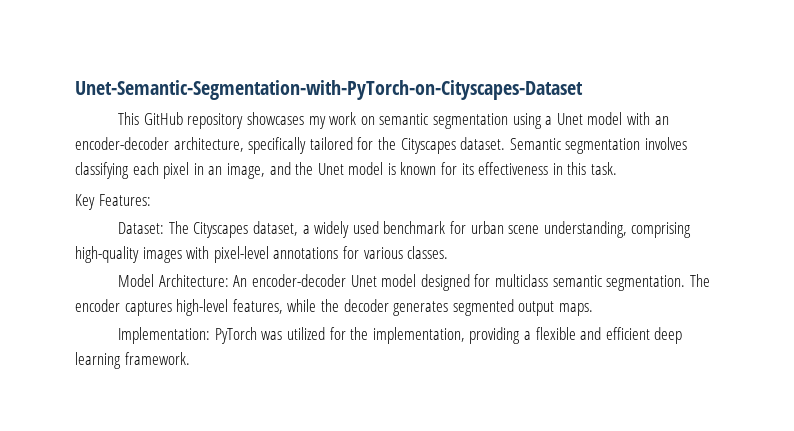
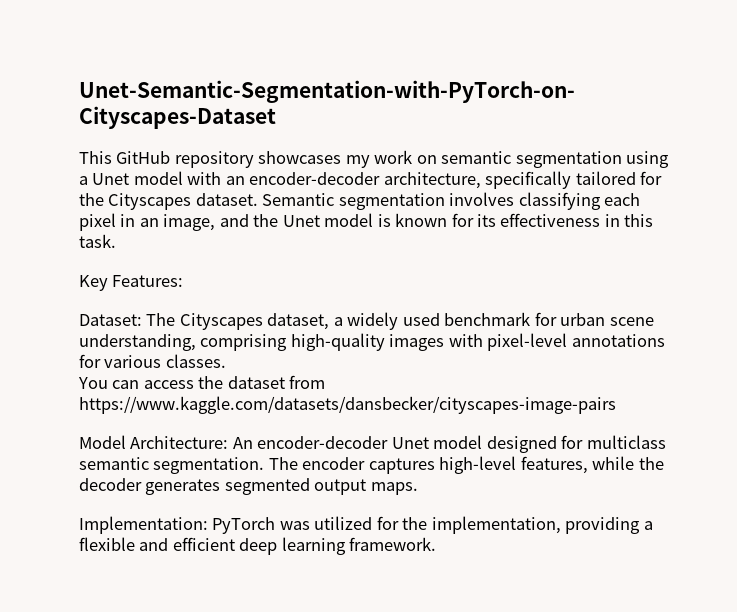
+ You can access the dataset from https://www.kaggle.com/datasets/dansbecker/cityscapes-image-pairs

